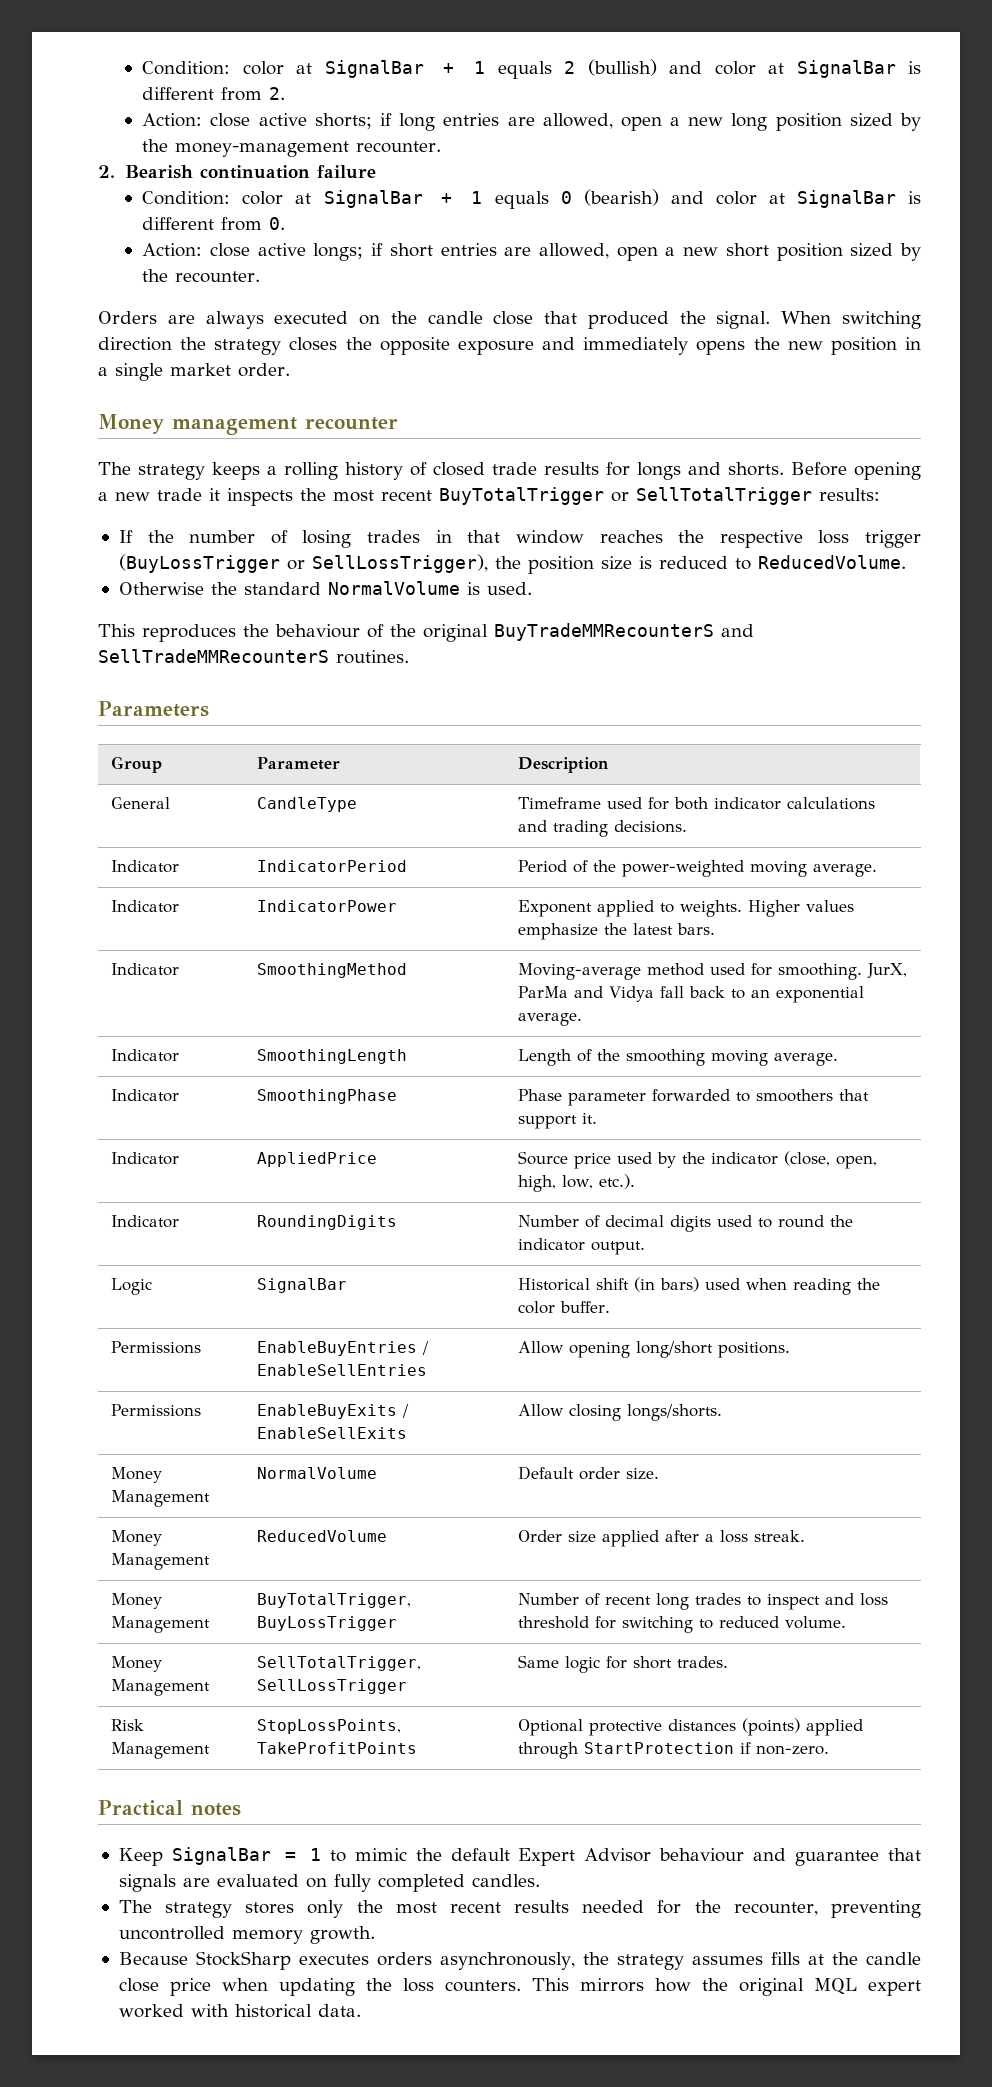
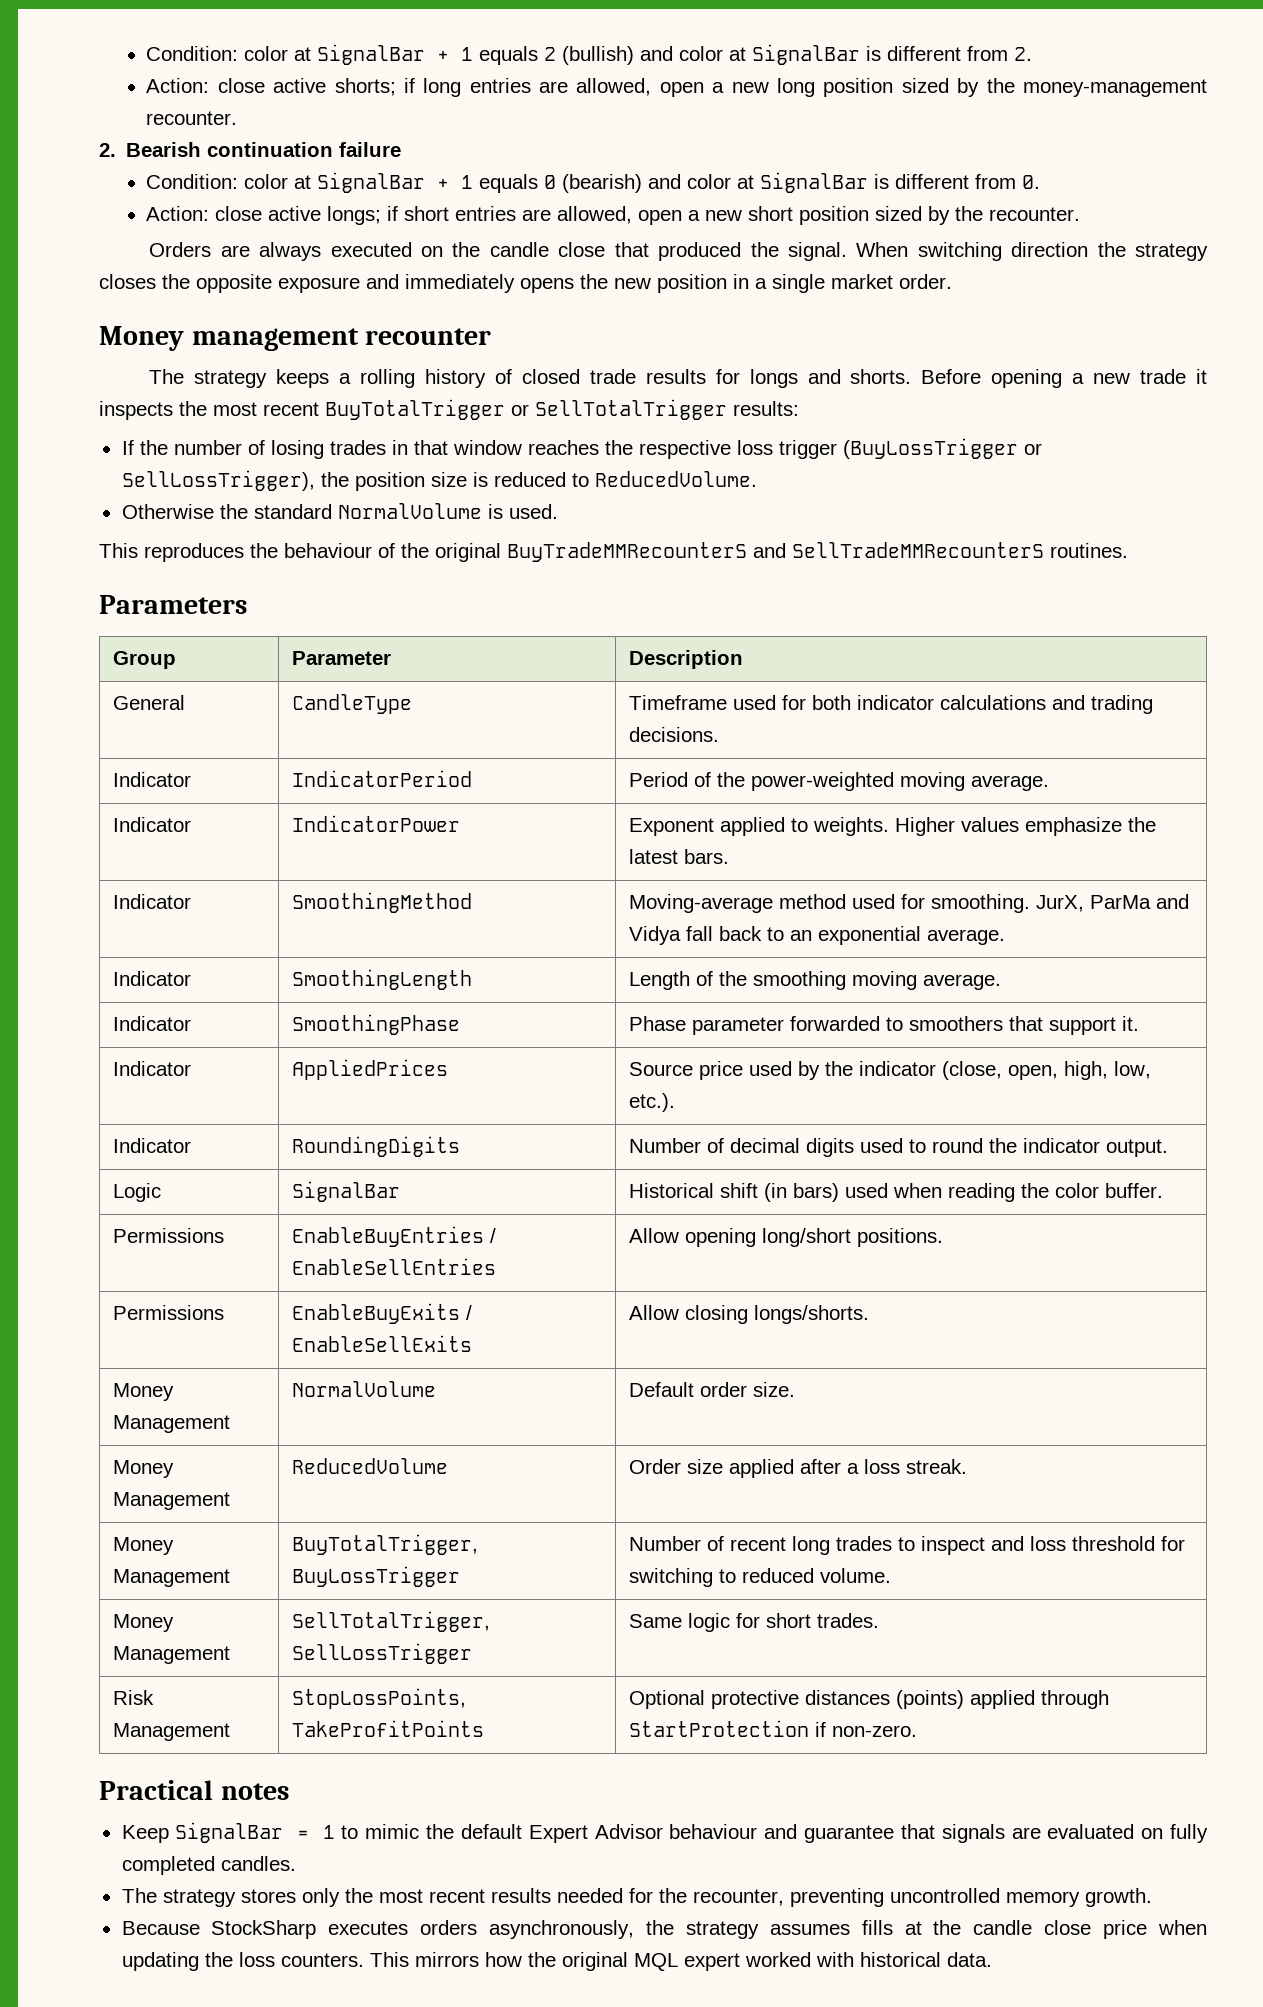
- Indicator | AppliedPrice | Source price used by the indicator (close, open, high, low, etc.).
+ Indicator | AppliedPrices | Source price used by the indicator (close, open, high, low, etc.).

